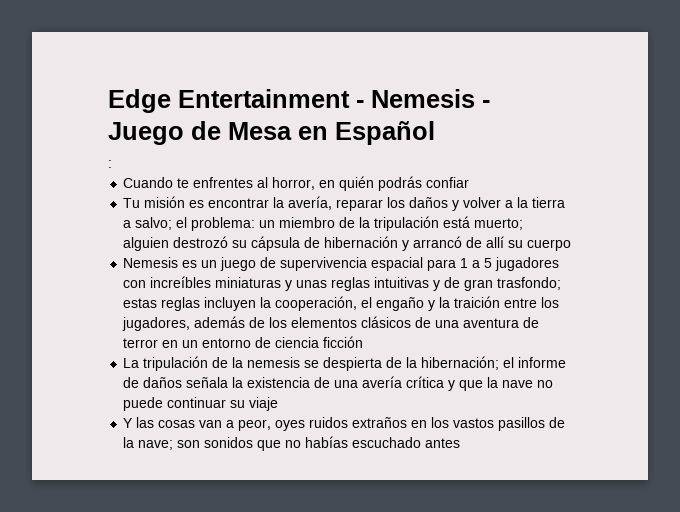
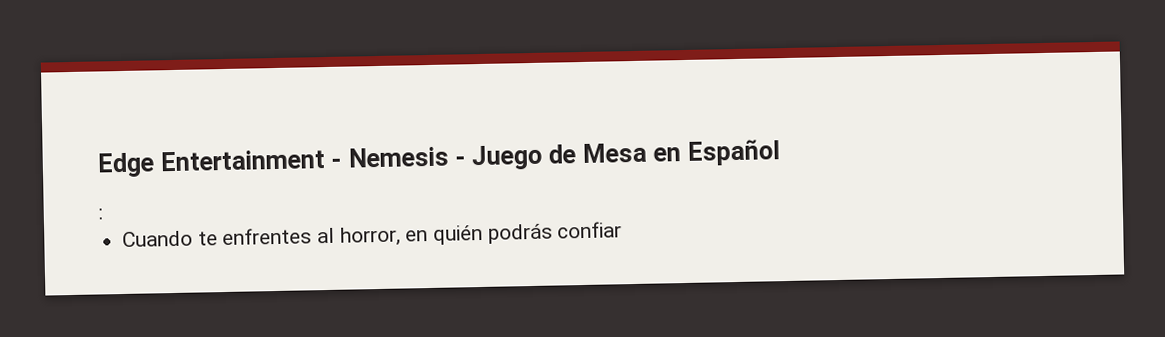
- Tu misión es encontrar la avería, reparar los daños y volver a la tierra a salvo; el problema: un miembro de la tripulación está muerto; alguien destrozó su cápsula de hibernación y arrancó de allí su cuerpo
- Nemesis es un juego de supervivencia espacial para 1 a 5 jugadores con increíbles miniaturas y unas reglas intuitivas y de gran trasfondo; estas reglas incluyen la cooperación, el engaño y la traición entre los jugadores, además de los elementos clásicos de una aventura de terror en un entorno de ciencia ficción
- La tripulación de la nemesis se despierta de la hibernación; el informe de daños señala la existencia de una avería crítica y que la nave no puede continuar su viaje
- Y las cosas van a peor, oyes ruidos extraños en los vastos pasillos de la nave; son sonidos que no habías escuchado antes

